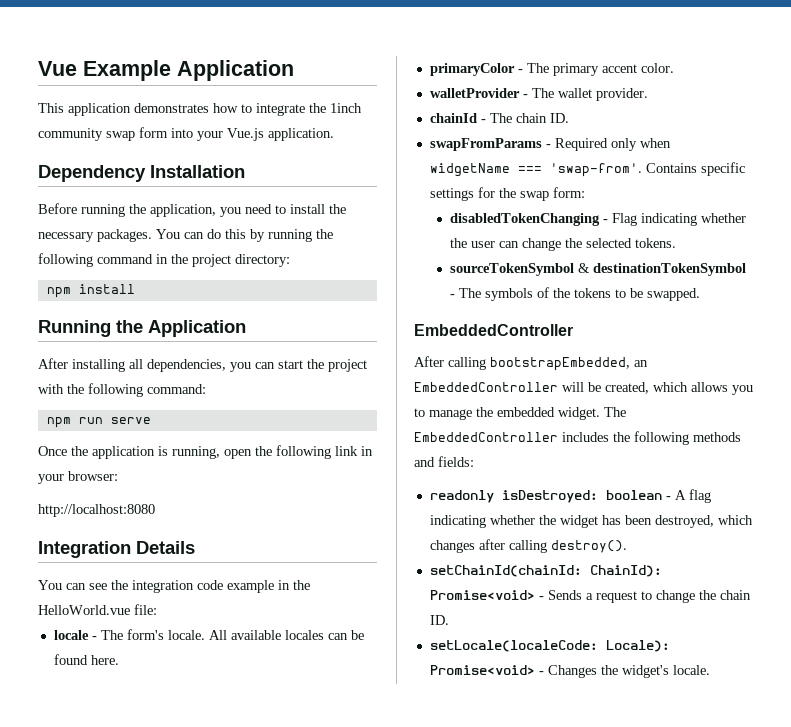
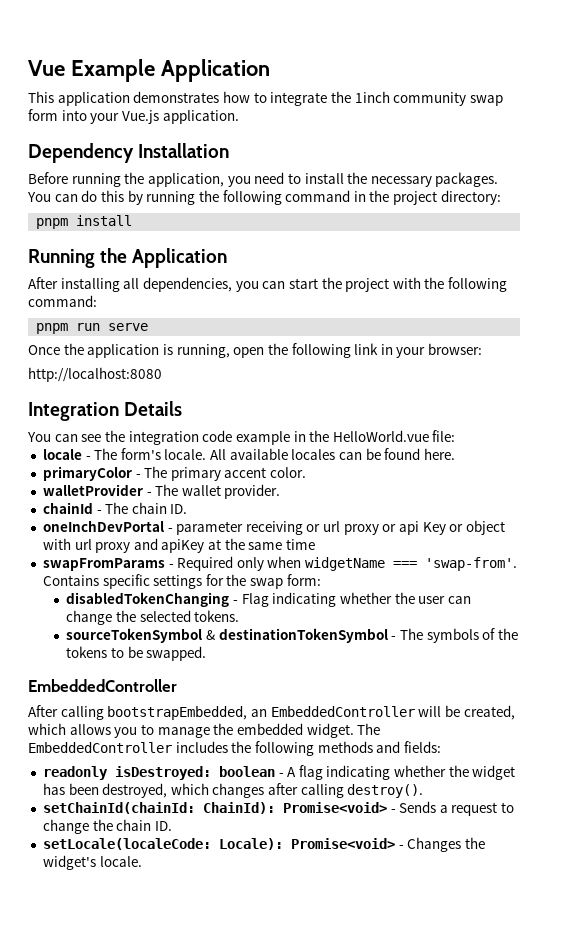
- npm install
+ pnpm install
- npm run serve
+ pnpm run serve
+ oneInchDevPortal - parameter receiving or url proxy or api Key or object with url proxy and apiKey at the same time

